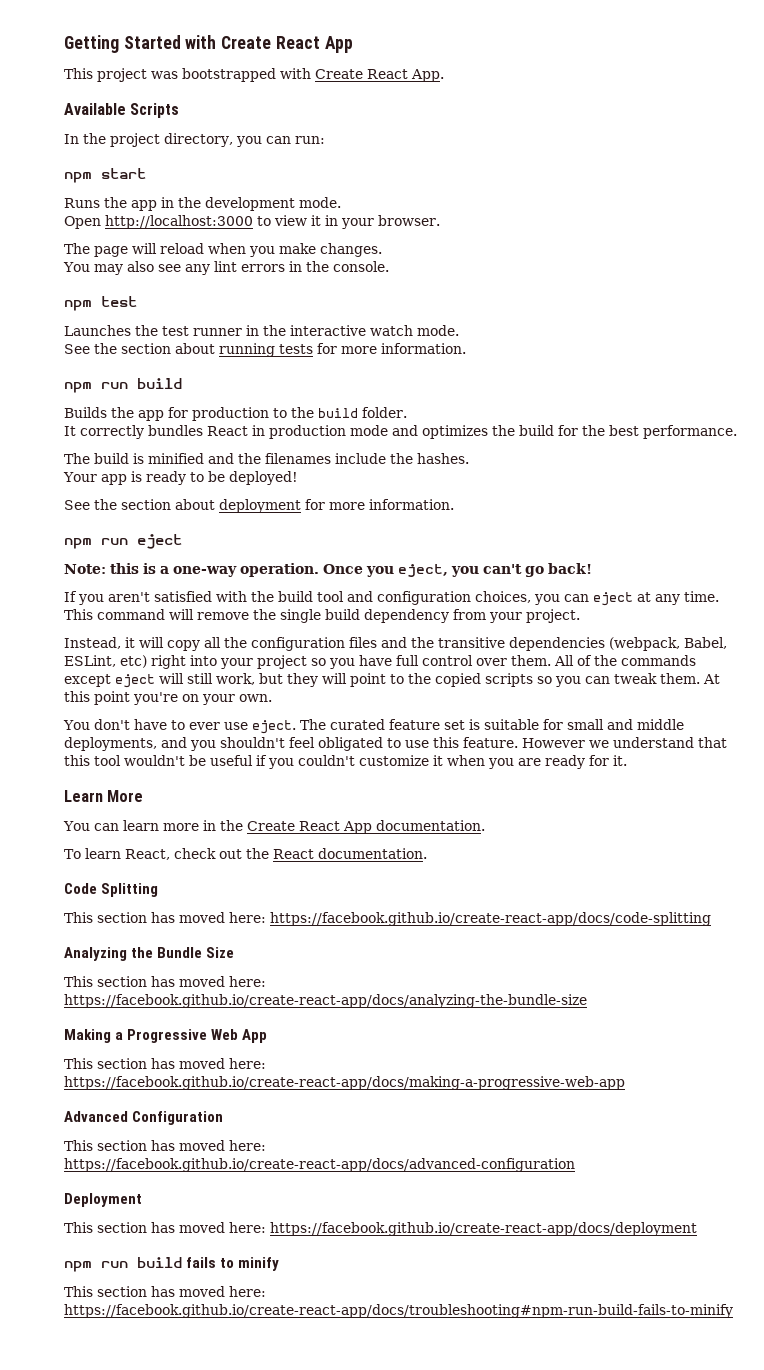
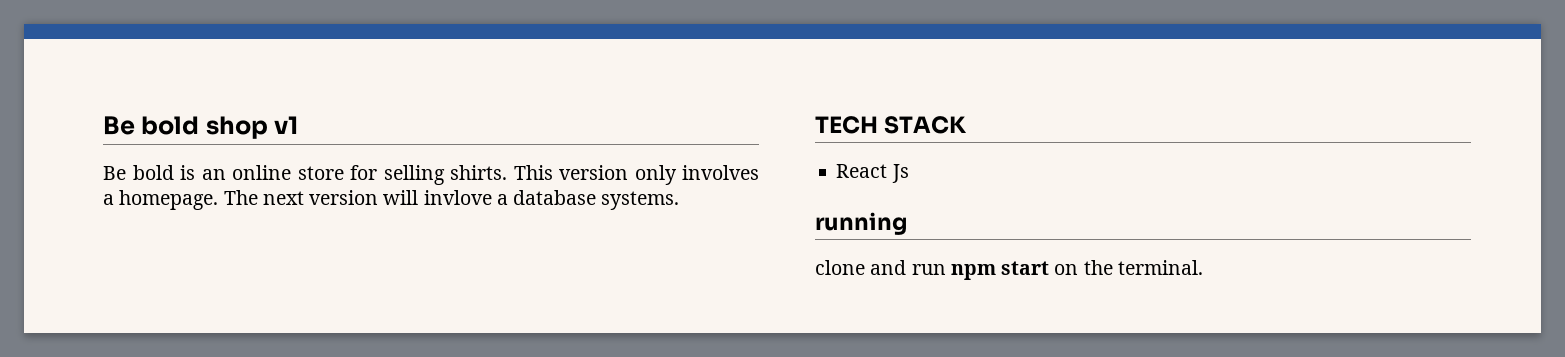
- Getting Started with Create React App
- This project was bootstrapped with Create React App.
- Available Scripts
- In the project directory, you can run:
- npm start
- Runs the app in the development mode.
- Open http://localhost:3000 to view it in your browser.
- The page will reload when you make changes.
- You may also see any lint errors in the console.
- npm test
- Launches the test runner in the interactive watch mode.
- See the section about running tests for more information.
- npm run build
- Builds the app for production to the build folder.
- It correctly bundles React in production mode and optimizes the build for the best performance.
- The build is minified and the filenames include the hashes.
- Your app is ready to be deployed!
- See the section about deployment for more information.
- npm run eject
- Note: this is a one-way operation. Once you eject, you can't go back!
- If you aren't satisfied with the build tool and configuration choices, you can eject at any time. This command will remove the single build dependency from your project.
- Instead, it will copy all the configuration files and the transitive dependencies (webpack, Babel, ESLint, etc) right into your project so you have full control over them. All of the commands except eject will still work, but they will point to the copied scripts so you can tweak them. At this point you're on your own.
- You don't have to ever use eject. The curated feature set is suitable for small and middle deployments, and you shouldn't feel obligated to use this feature. However we understand that this tool wouldn't be useful if you couldn't customize it when you are ready for it.
- Learn More
- You can learn more in the Create React App documentation.
- To learn React, check out the React documentation.
- Code Splitting
- This section has moved here: https://facebook.github.io/create-react-app/docs/code-splitting
- Analyzing the Bundle Size
- This section has moved here: https://facebook.github.io/create-react-app/docs/analyzing-the-bundle-size
- Making a Progressive Web App
- This section has moved here: https://facebook.github.io/create-react-app/docs/making-a-progressive-web-app
- Advanced Configuration
- This section has moved here: https://facebook.github.io/create-react-app/docs/advanced-configuration
- Deployment
- This section has moved here: https://facebook.github.io/create-react-app/docs/deployment
- npm run build fails to minify
- This section has moved here: https://facebook.github.io/create-react-app/docs/troubleshooting#npm-run-build-fails-to-minify
+ Be bold shop v1
+ Be bold is an online store for selling shirts. This version only involves a homepage. The next version will invlove a database systems.
+ TECH STACK
+ React Js
+ running
+ clone and run npm start on the terminal.

